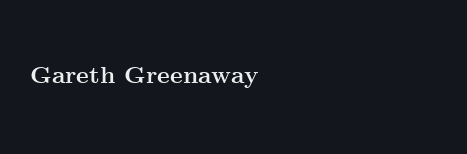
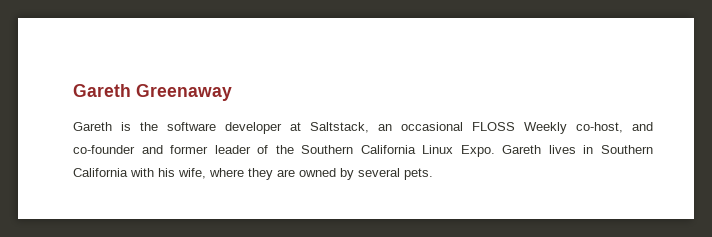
+ Gareth is the software developer at Saltstack, an occasional FLOSS Weekly co-host, and co-founder and former leader of the Southern California Linux Expo. Gareth lives in Southern California with his wife, where they are owned by several pets.

